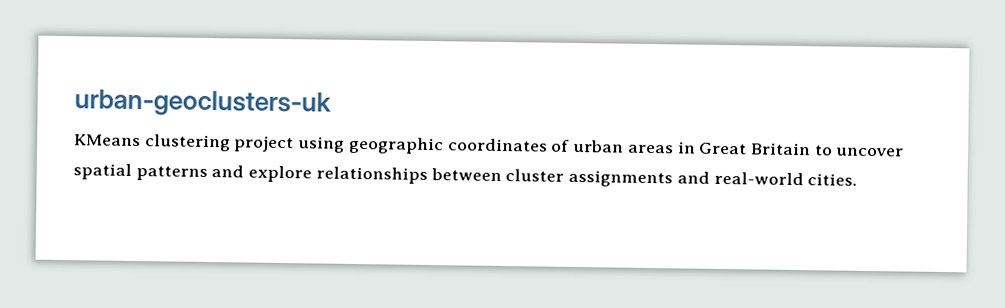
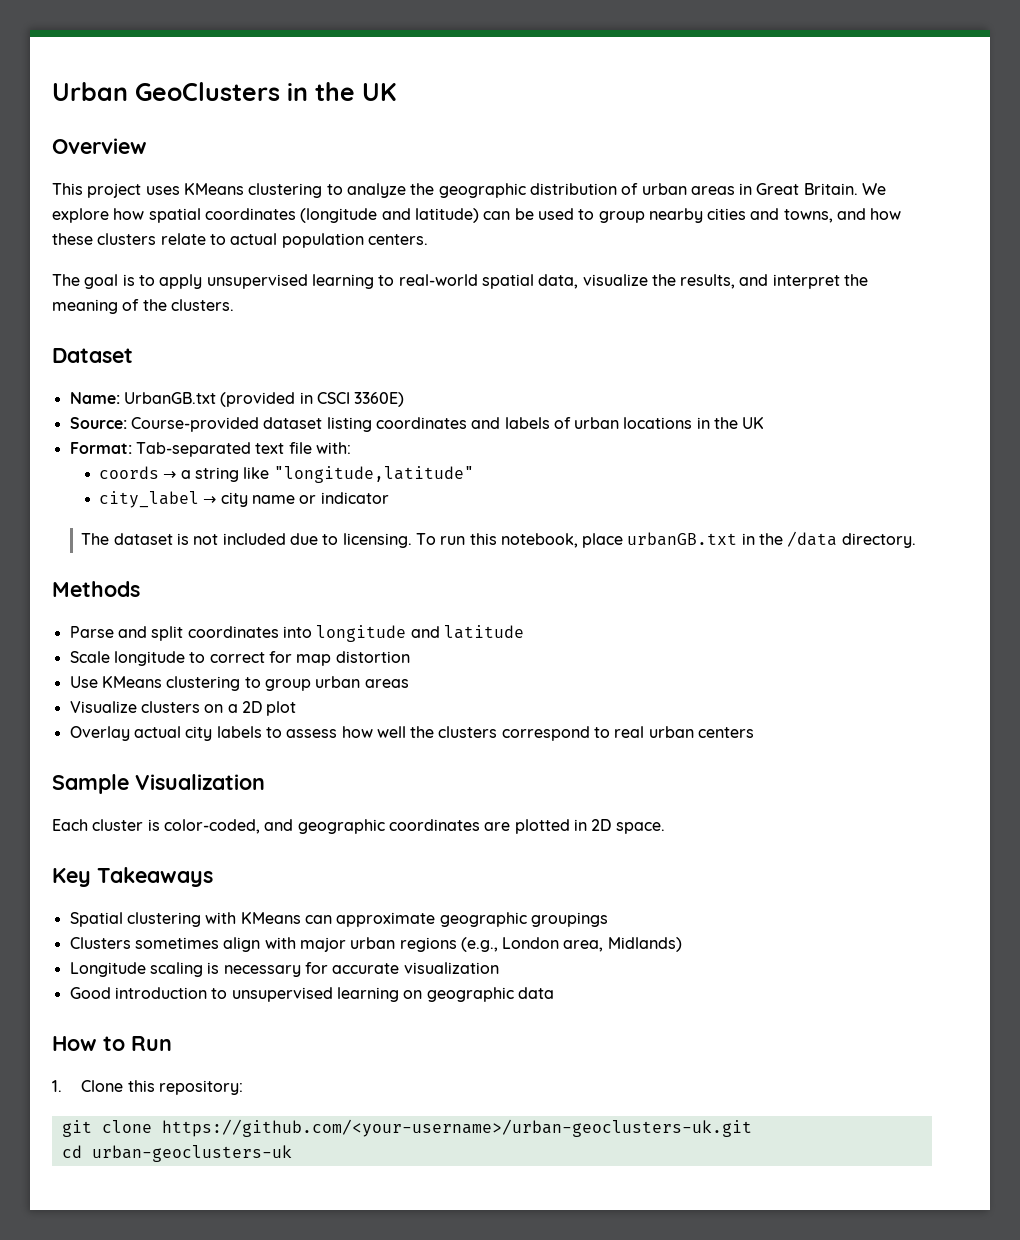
- urban-geoclusters-uk
- KMeans clustering project using geographic coordinates of urban areas in Great Britain to uncover spatial patterns and explore relationships between cluster assignments and real-world cities.
+ Urban GeoClusters in the UK
+ Overview
+ This project uses KMeans clustering to analyze the geographic distribution of urban areas in Great Britain. We explore how spatial coordinates (longitude and latitude) can be used to group nearby cities and towns, and how these clusters relate to actual population centers.
+ The goal is to apply unsupervised learning to real-world spatial data, visualize the results, and interpret the meaning of the clusters.
+ Dataset
+ Name: UrbanGB.txt (provided in CSCI 3360E)
+ Source: Course-provided dataset listing coordinates and labels of urban locations in the UK
+ Format: Tab-separated text file with:
+ coords → a string like "longitude,latitude"
+ city_label → city name or indicator
+ The dataset is not included due to licensing. To run this notebook, place urbanGB.txt in the /data directory.
+ Methods
+ Parse and split coordinates into longitude and latitude
+ Scale longitude to correct for map distortion
+ Use KMeans clustering to group urban areas
+ Visualize clusters on a 2D plot
+ Overlay actual city labels to assess how well the clusters correspond to real urban centers
+ Sample Visualization
+ Each cluster is color-coded, and geographic coordinates are plotted in 2D space.
+ Key Takeaways
+ Spatial clustering with KMeans can approximate geographic groupings
+ Clusters sometimes align with major urban regions (e.g., London area, Midlands)
+ Longitude scaling is necessary for accurate visualization
+ Good introduction to unsupervised learning on geographic data
+ How to Run
+ 1. Clone this repository:
+ git clone https://github.com/<your-username>/urban-geoclusters-uk.git
+ cd urban-geoclusters-uk

